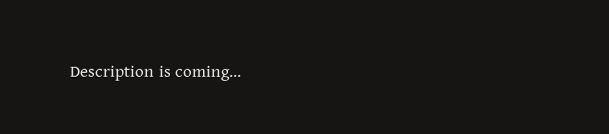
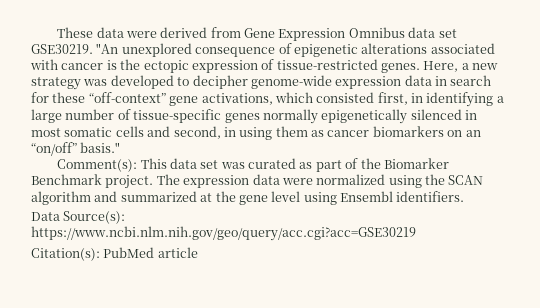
- Description is coming...
+ These data were derived from Gene Expression Omnibus data set GSE30219. "An unexplored consequence of epigenetic alterations associated with cancer is the ectopic expression of tissue-restricted genes. Here, a new strategy was developed to decipher genome-wide expression data in search for these “off-context” gene activations, which consisted first, in identifying a large number of tissue-specific genes normally epigenetically silenced in most somatic cells and second, in using them as cancer biomarkers on an “on/off” basis."
+ Comment(s): This data set was curated as part of the Biomarker Benchmark project. The expression data were normalized using the SCAN algorithm and summarized at the gene level using Ensembl identifiers.
+ Data Source(s): https://www.ncbi.nlm.nih.gov/geo/query/acc.cgi?acc=GSE30219
+ Citation(s): PubMed article

